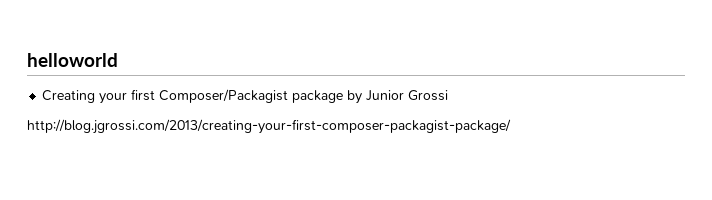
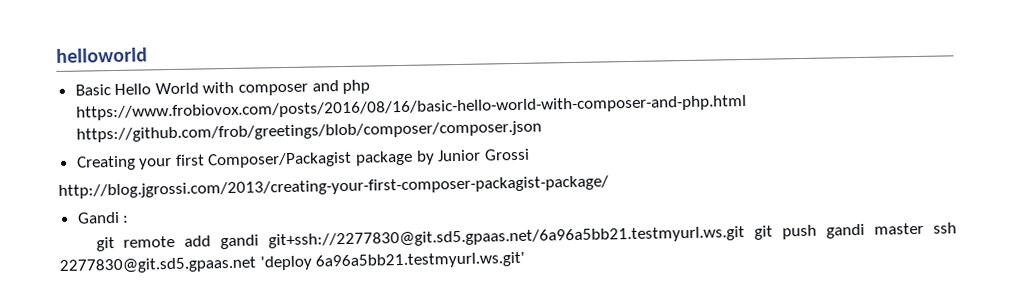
+ Basic Hello World with composer and php https://www.frobiovox.com/posts/2016/08/16/basic-hello-world-with-composer-and-php.html https://github.com/frob/greetings/blob/composer/composer.json
+ Gandi :
+ git remote add gandi git+ssh://2277830@git.sd5.gpaas.net/6a96a5bb21.testmyurl.ws.git git push gandi master ssh 2277830@git.sd5.gpaas.net 'deploy 6a96a5bb21.testmyurl.ws.git'

